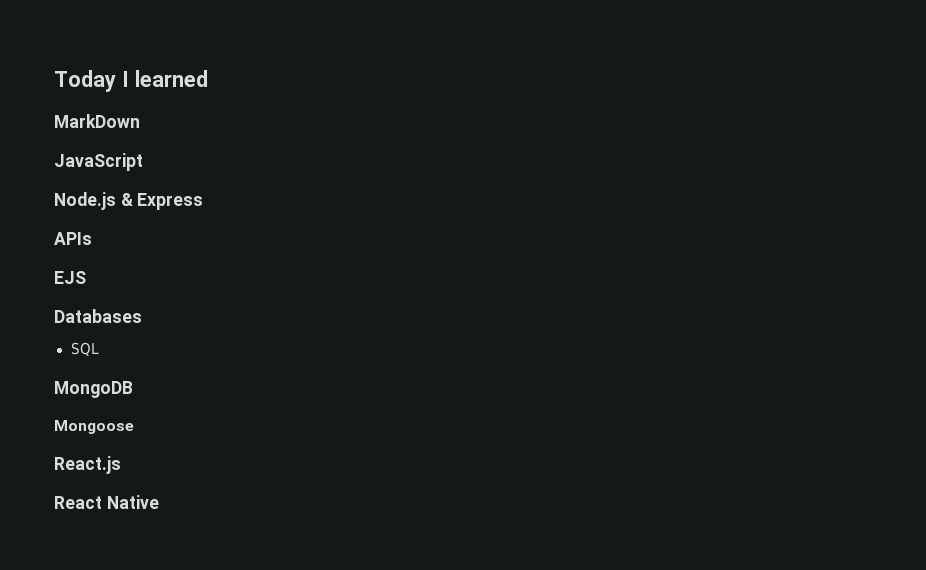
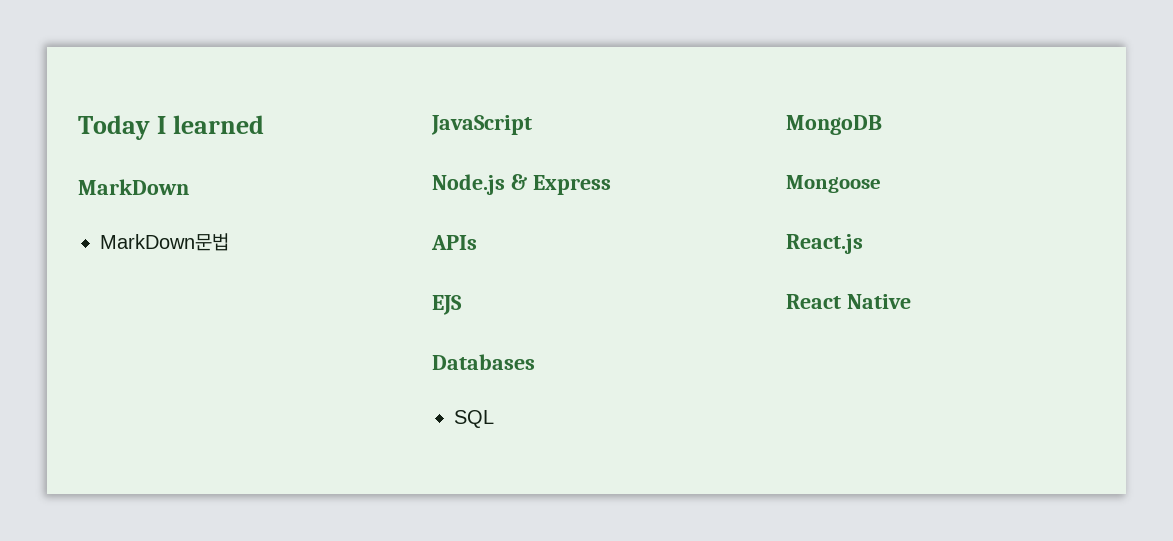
+ MarkDown문법

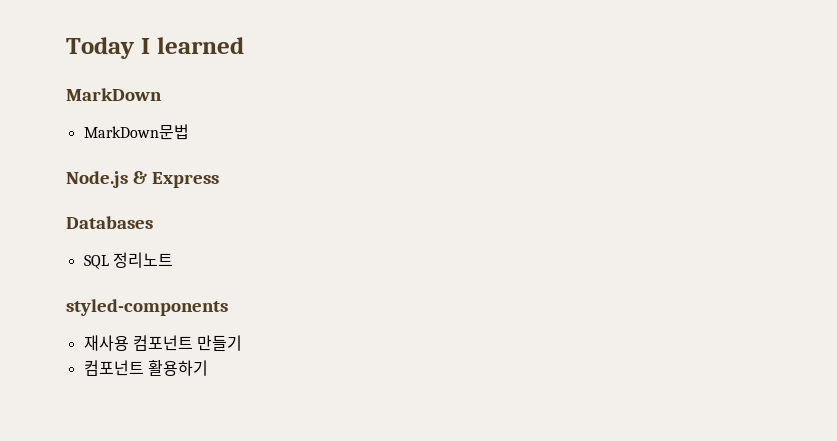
- JavaScript
- APIs
- EJS
- SQL
- MongoDB
- Mongoose
- React.js
- React Native
+ SQL 정리노트
+ styled-components
+ 재사용 컴포넌트 만들기
+ 컴포넌트 활용하기

